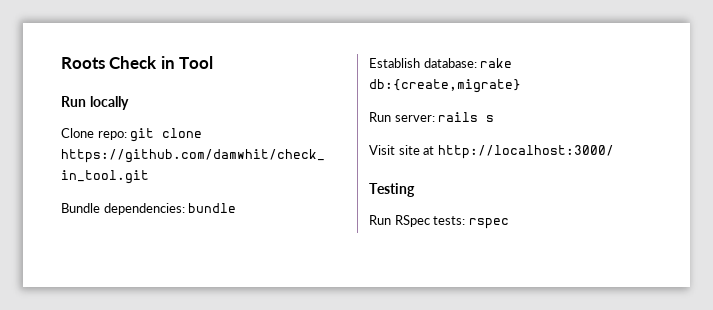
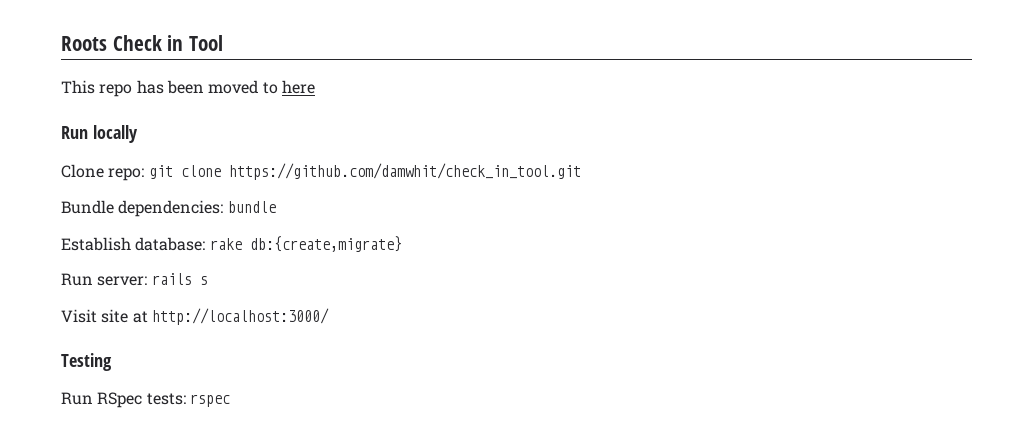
+ This repo has been moved to here

